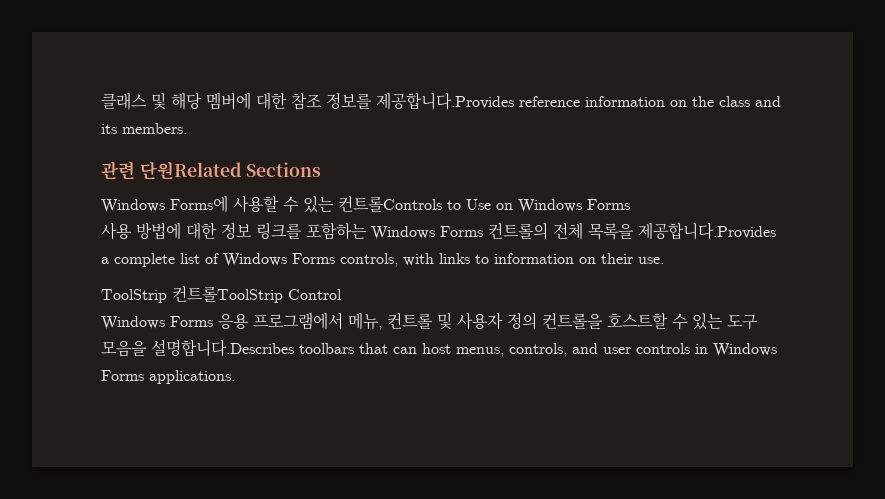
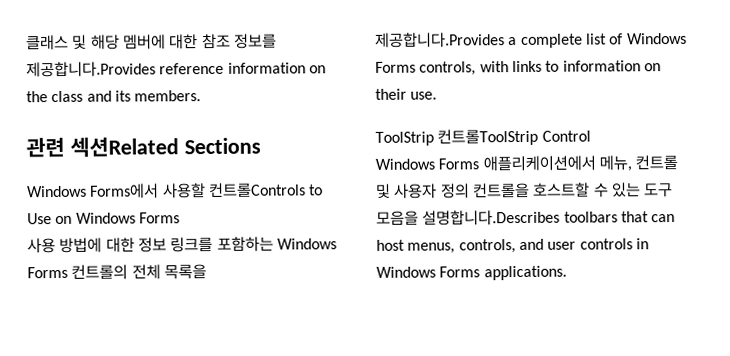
- 관련 단원Related Sections
+ 관련 섹션Related Sections
- Windows Forms에 사용할 수 있는 컨트롤Controls to Use on Windows Forms
+ Windows Forms에서 사용할 컨트롤Controls to Use on Windows Forms
- Windows Forms 응용 프로그램에서 메뉴, 컨트롤 및 사용자 정의 컨트롤을 호스트할 수 있는 도구 모음을 설명합니다.Describes toolbars that can host menus, controls, and user controls in Windows Forms applications.
+ Windows Forms 애플리케이션에서 메뉴, 컨트롤 및 사용자 정의 컨트롤을 호스트할 수 있는 도구 모음을 설명합니다.Describes toolbars that can host menus, controls, and user controls in Windows Forms applications.

